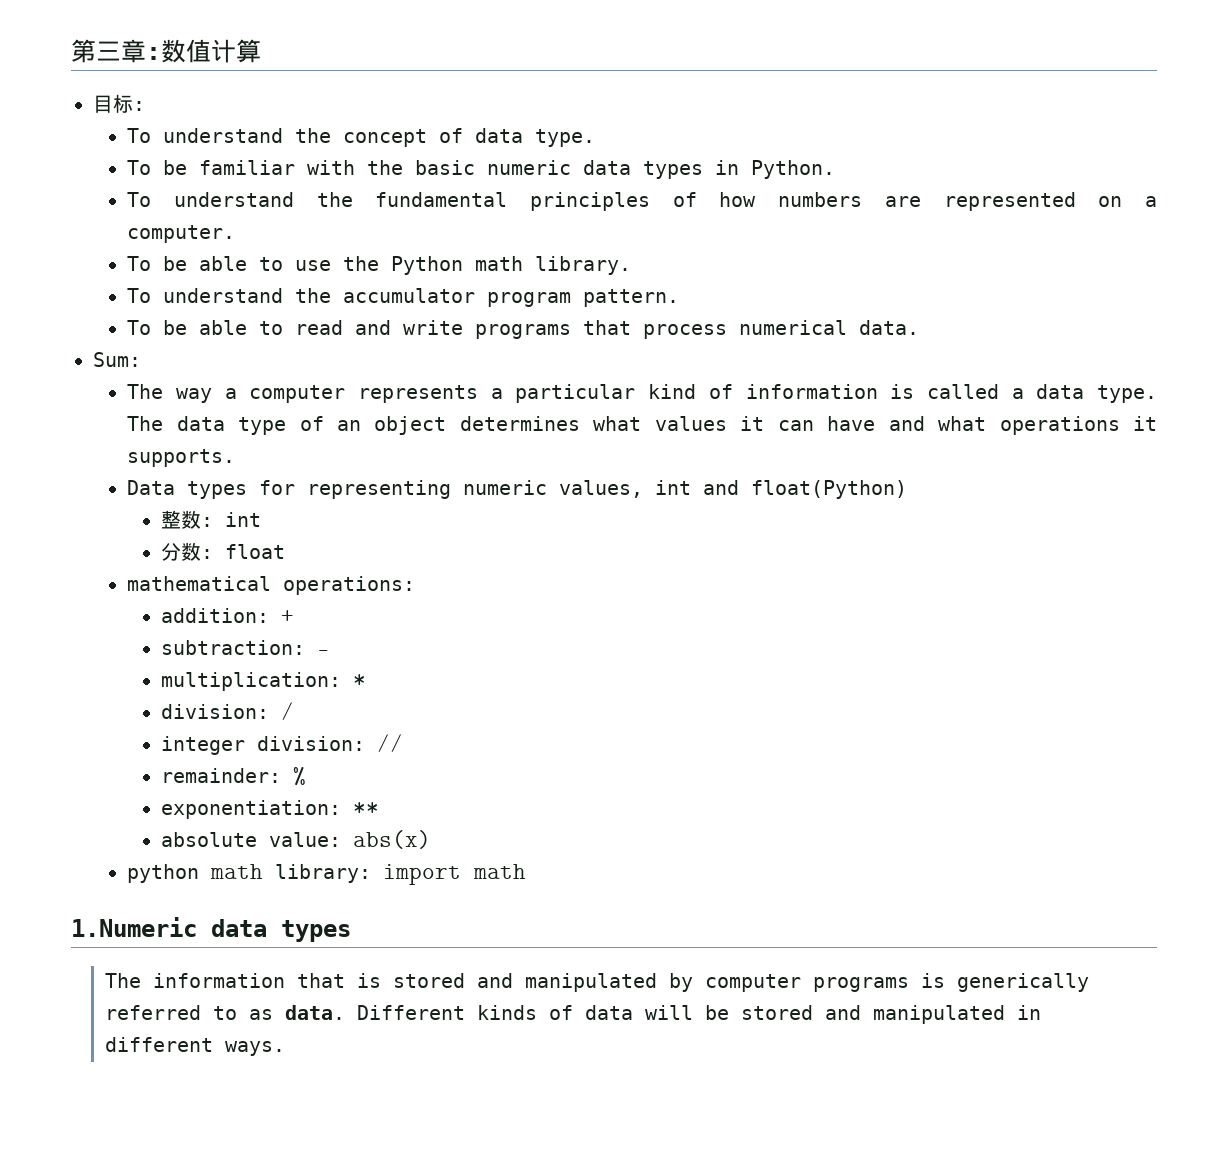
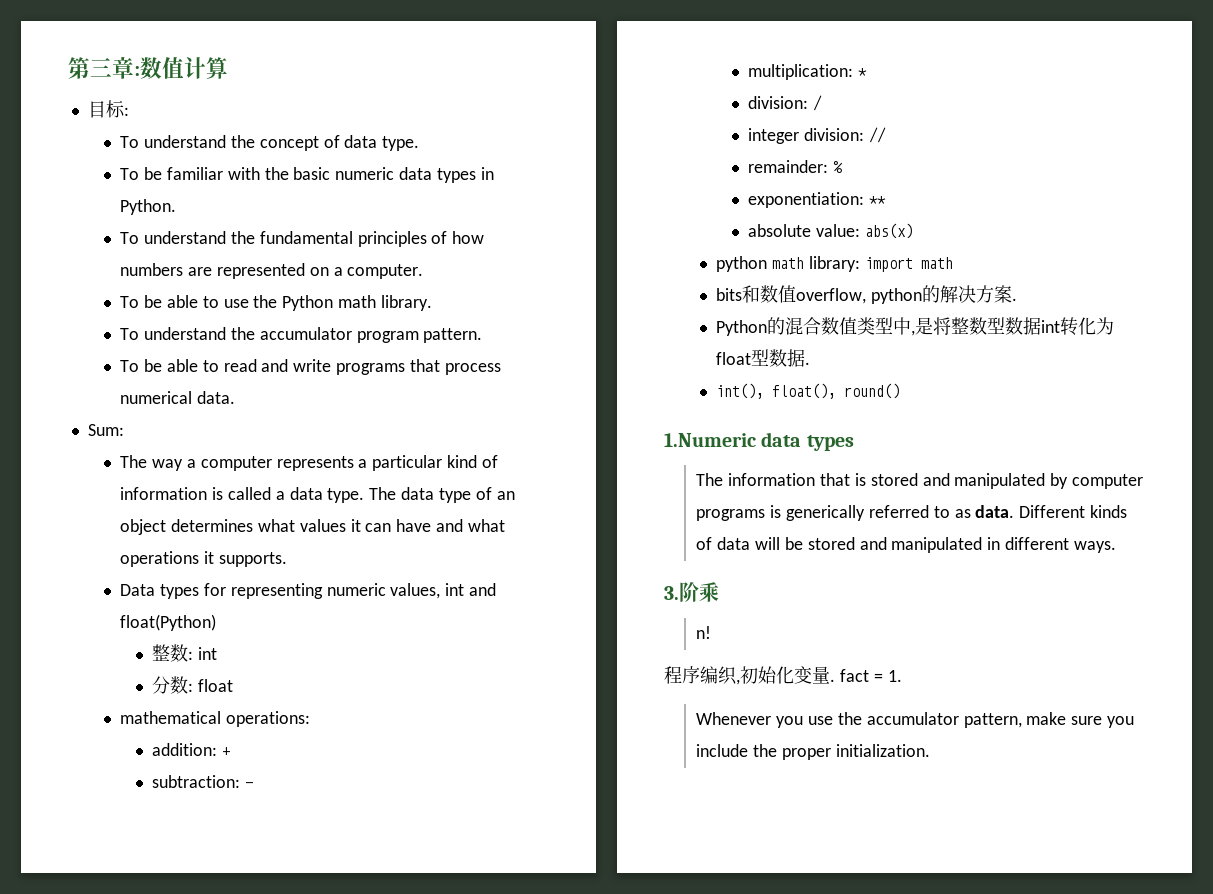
+ bits和数值overflow, python的解决方案.
+ Python的混合数值类型中,是将整数型数据int转化为float型数据.
+ int(), float(), round()
+ 3.阶乘
+ n!
+ 程序编织,初始化变量. fact = 1.
+ Whenever you use the accumulator pattern, make sure you include the proper initialization.

